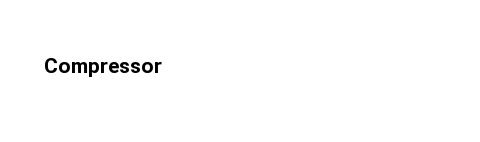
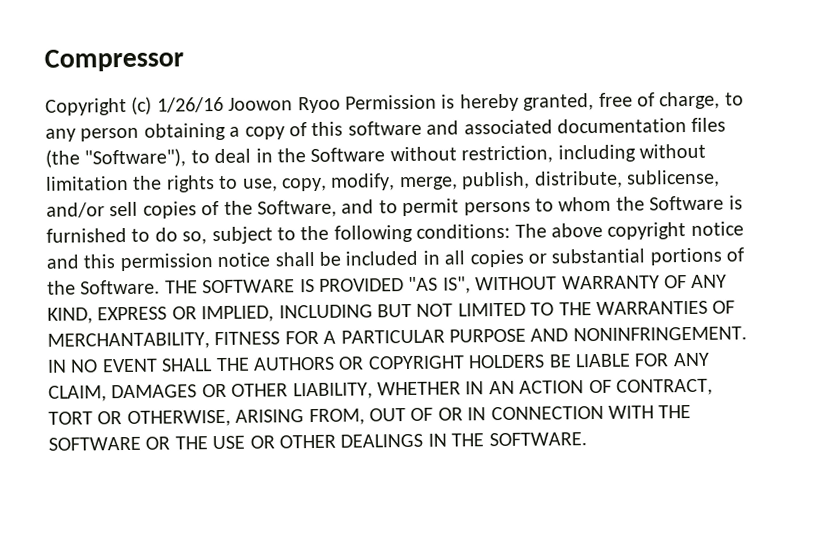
+ Copyright (c) 1/26/16 Joowon Ryoo Permission is hereby granted, free of charge, to any person obtaining a copy of this software and associated documentation files (the "Software"), to deal in the Software without restriction, including without limitation the rights to use, copy, modify, merge, publish, distribute, sublicense, and/or sell copies of the Software, and to permit persons to whom the Software is furnished to do so, subject to the following conditions: The above copyright notice and this permission notice shall be included in all copies or substantial portions of the Software. THE SOFTWARE IS PROVIDED "AS IS", WITHOUT WARRANTY OF ANY KIND, EXPRESS OR IMPLIED, INCLUDING BUT NOT LIMITED TO THE WARRANTIES OF MERCHANTABILITY, FITNESS FOR A PARTICULAR PURPOSE AND NONINFRINGEMENT. IN NO EVENT SHALL THE AUTHORS OR COPYRIGHT HOLDERS BE LIABLE FOR ANY CLAIM, DAMAGES OR OTHER LIABILITY, WHETHER IN AN ACTION OF CONTRACT, TORT OR OTHERWISE, ARISING FROM, OUT OF OR IN CONNECTION WITH THE SOFTWARE OR THE USE OR OTHER DEALINGS IN THE SOFTWARE.

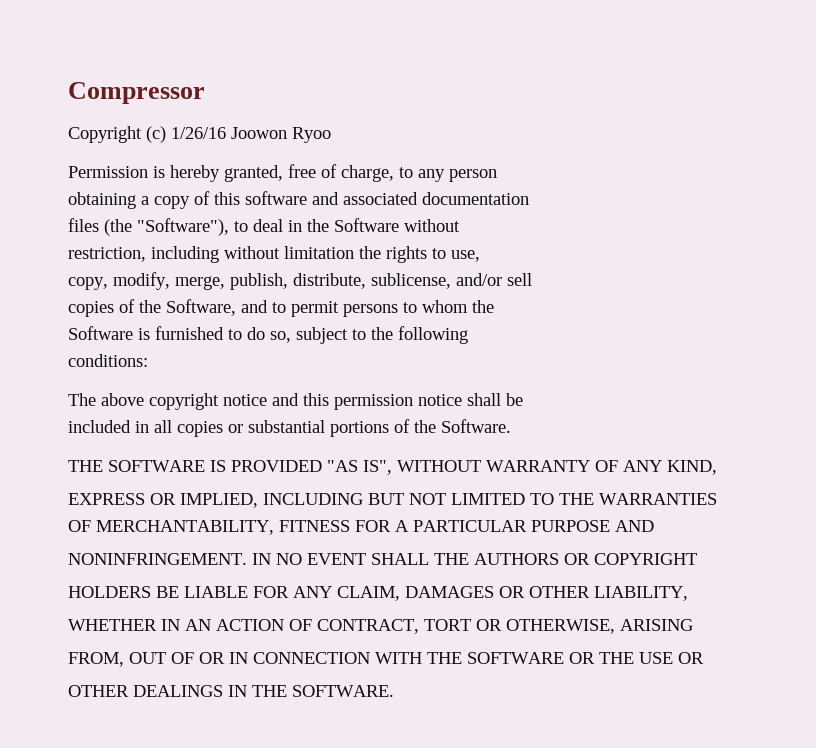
- Copyright (c) 1/26/16 Joowon Ryoo Permission is hereby granted, free of charge, to any person obtaining a copy of this software and associated documentation files (the "Software"), to deal in the Software without restriction, including without limitation the rights to use, copy, modify, merge, publish, distribute, sublicense, and/or sell copies of the Software, and to permit persons to whom the Software is furnished to do so, subject to the following conditions: The above copyright notice and this permission notice shall be included in all copies or substantial portions of the Software. THE SOFTWARE IS PROVIDED "AS IS", WITHOUT WARRANTY OF ANY KIND, EXPRESS OR IMPLIED, INCLUDING BUT NOT LIMITED TO THE WARRANTIES OF MERCHANTABILITY, FITNESS FOR A PARTICULAR PURPOSE AND NONINFRINGEMENT.
+ Copyright (c) 1/26/16 Joowon Ryoo
+ Permission is hereby granted, free of charge, to any person
+ obtaining a copy of this software and associated documentation
+ files (the "Software"), to deal in the Software without
+ restriction, including without limitation the rights to use,
+ copy, modify, merge, publish, distribute, sublicense, and/or sell
+ copies of the Software, and to permit persons to whom the
+ Software is furnished to do so, subject to the following
+ conditions:
+ The above copyright notice and this permission notice shall be
+ included in all copies or substantial portions of the Software.
+ THE SOFTWARE IS PROVIDED "AS IS", WITHOUT WARRANTY OF ANY KIND,
+ EXPRESS OR IMPLIED, INCLUDING BUT NOT LIMITED TO THE WARRANTIES
+ OF MERCHANTABILITY, FITNESS FOR A PARTICULAR PURPOSE AND
+ NONINFRINGEMENT.
- IN NO EVENT SHALL THE AUTHORS OR COPYRIGHT HOLDERS BE LIABLE FOR ANY CLAIM, DAMAGES OR OTHER LIABILITY, WHETHER IN AN ACTION OF CONTRACT, TORT OR OTHERWISE, ARISING FROM, OUT OF OR IN CONNECTION WITH THE SOFTWARE OR THE USE OR OTHER DEALINGS IN THE SOFTWARE.
+ IN NO EVENT SHALL THE AUTHORS OR COPYRIGHT
+ HOLDERS BE LIABLE FOR ANY CLAIM, DAMAGES OR OTHER LIABILITY,
+ WHETHER IN AN ACTION OF CONTRACT, TORT OR OTHERWISE, ARISING
+ FROM, OUT OF OR IN CONNECTION WITH THE SOFTWARE OR THE USE OR
+ OTHER DEALINGS IN THE SOFTWARE.

